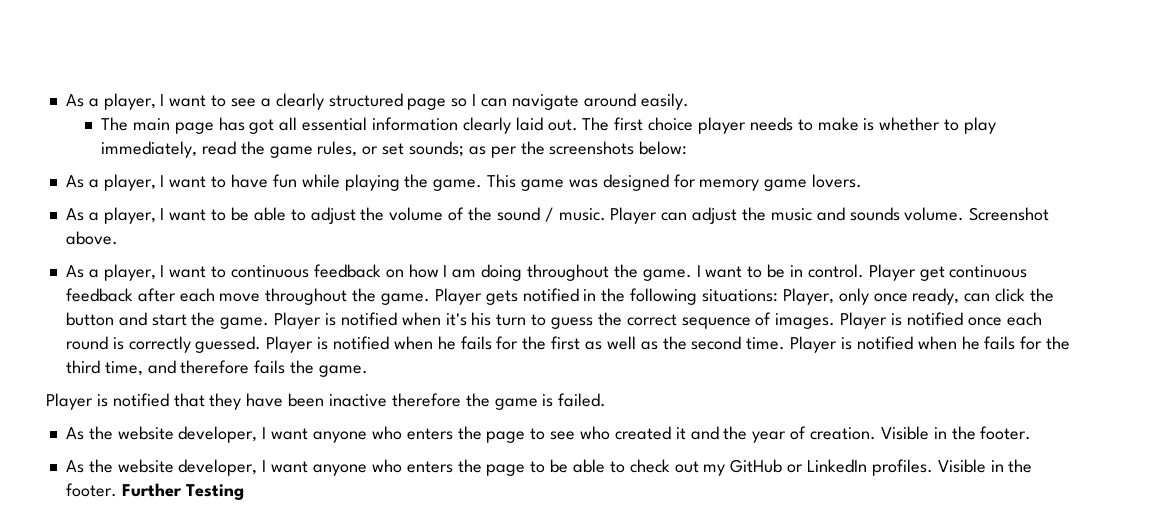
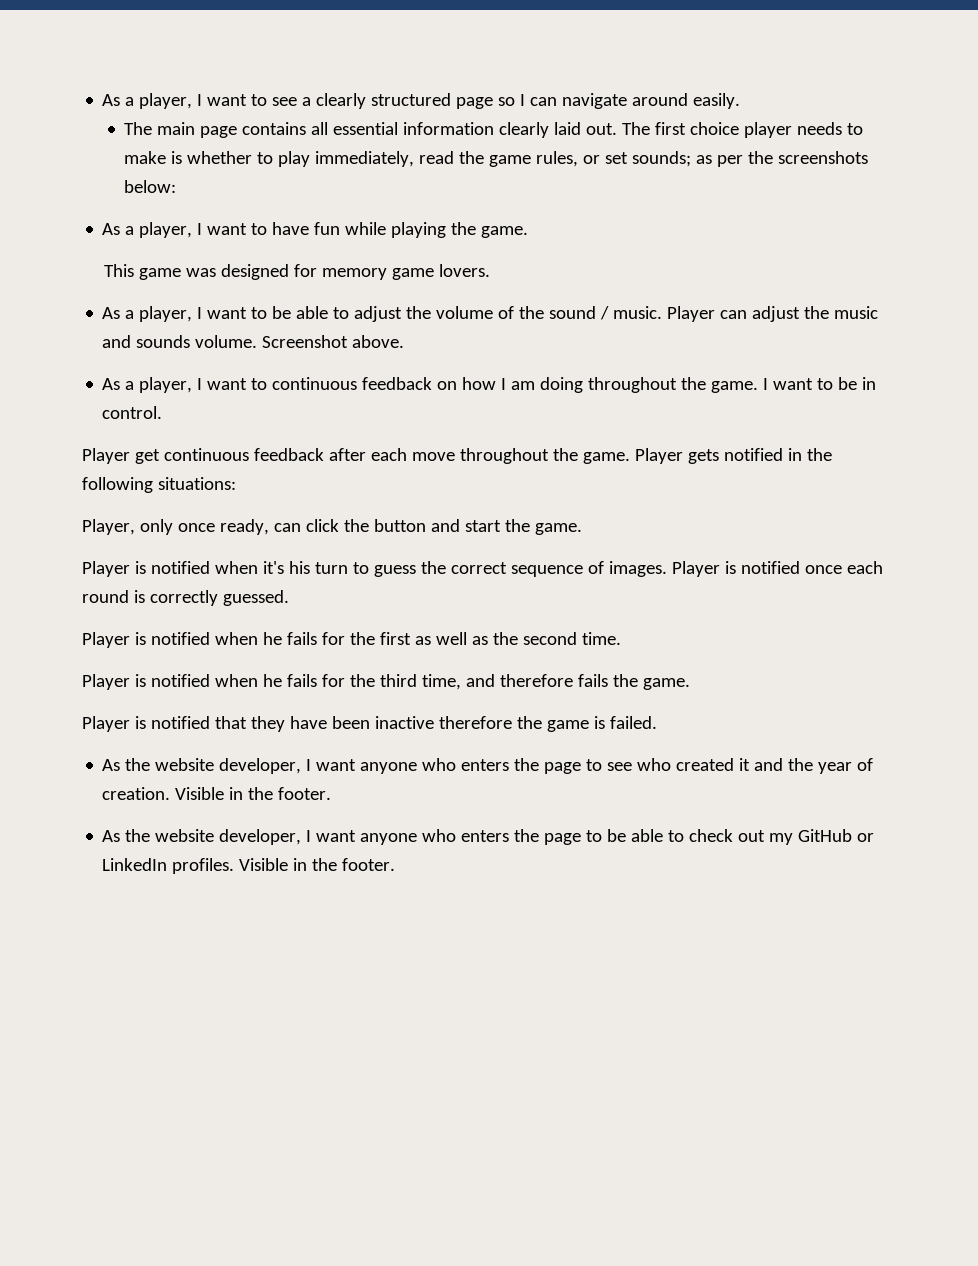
- The main page has got all essential information clearly laid out.
+ The main page contains all essential information clearly laid out.
- As a player, I want to have fun while playing the game. This game was designed for memory game lovers.
+ As a player, I want to have fun while playing the game.
+ This game was designed for memory game lovers.
- I want to be in control. Player get continuous feedback after each move throughout the game.
+ I want to be in control.
+ Player get continuous feedback after each move throughout the game.
- Player gets notified in the following situations: Player, only once ready, can click the button and start the game. Player is notified when it's his turn to guess the correct sequence of images.
+ Player gets notified in the following situations:
+ Player, only once ready, can click the button and start the game.
+ Player is notified when it's his turn to guess the correct sequence of images.
- Player is notified once each round is correctly guessed. Player is notified when he fails for the first as well as the second time. Player is notified when he fails for the third time, and therefore fails the game.
+ Player is notified once each round is correctly guessed.
+ Player is notified when he fails for the first as well as the second time.
+ Player is notified when he fails for the third time, and therefore fails the game.
- Further Testing

